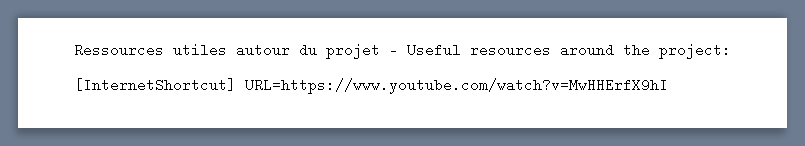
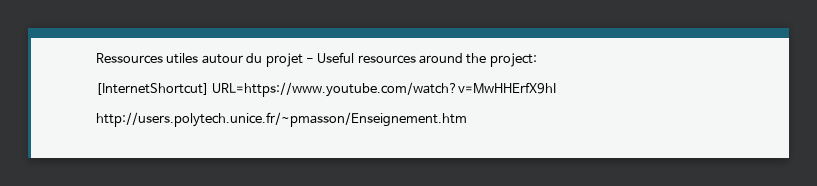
+ http://users.polytech.unice.fr/~pmasson/Enseignement.htm

